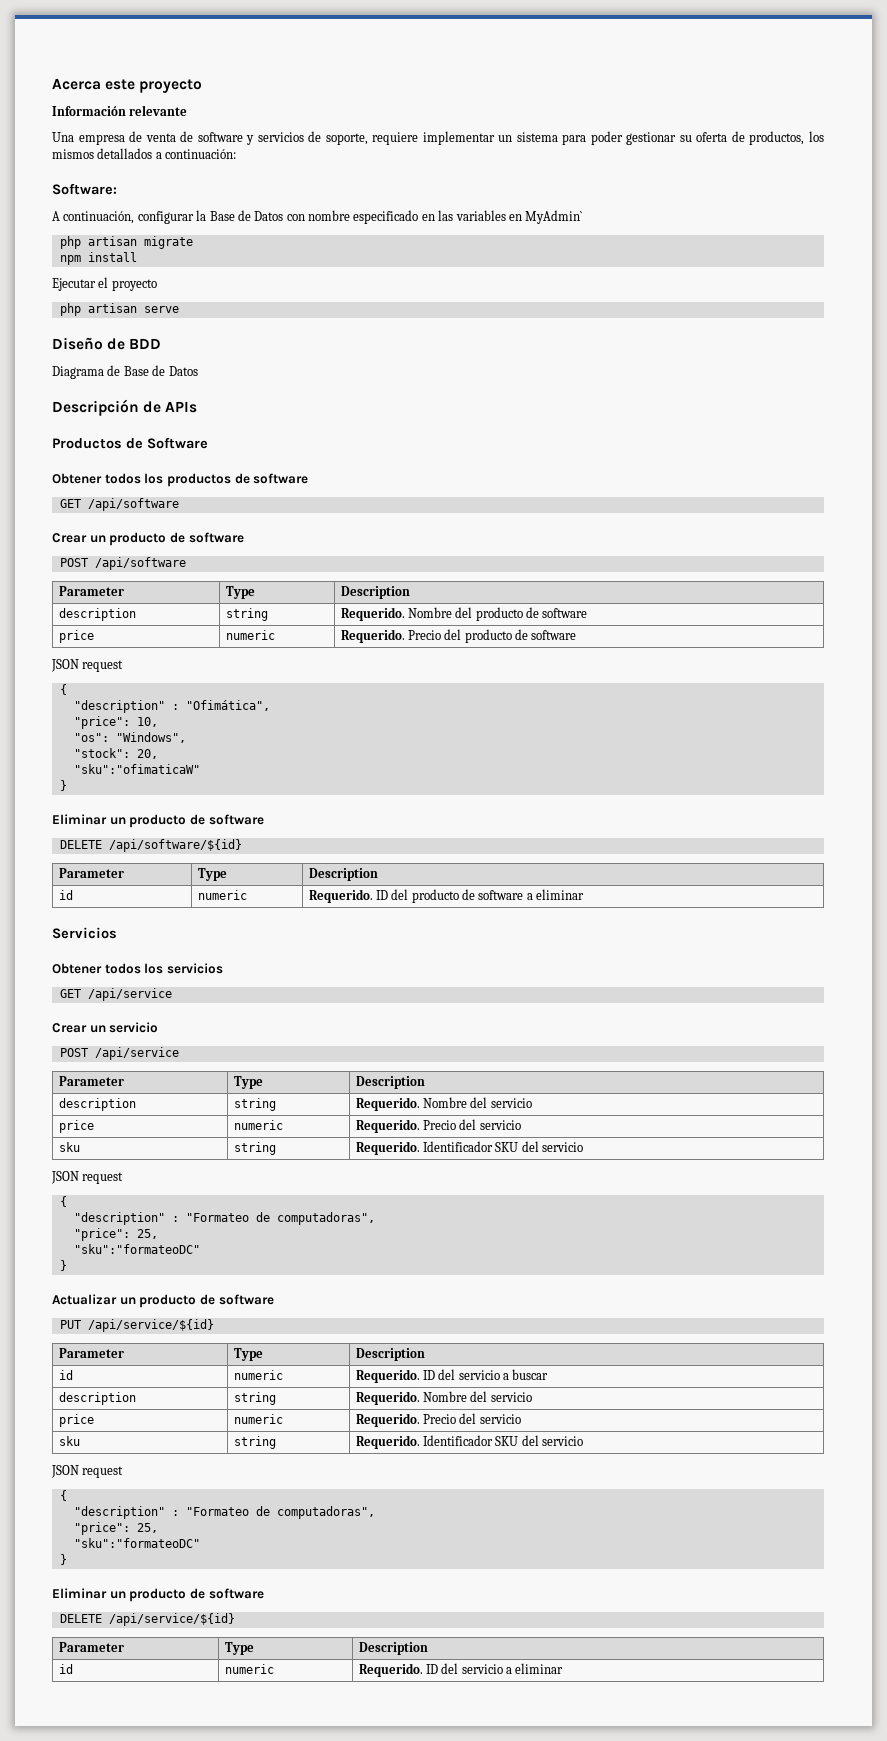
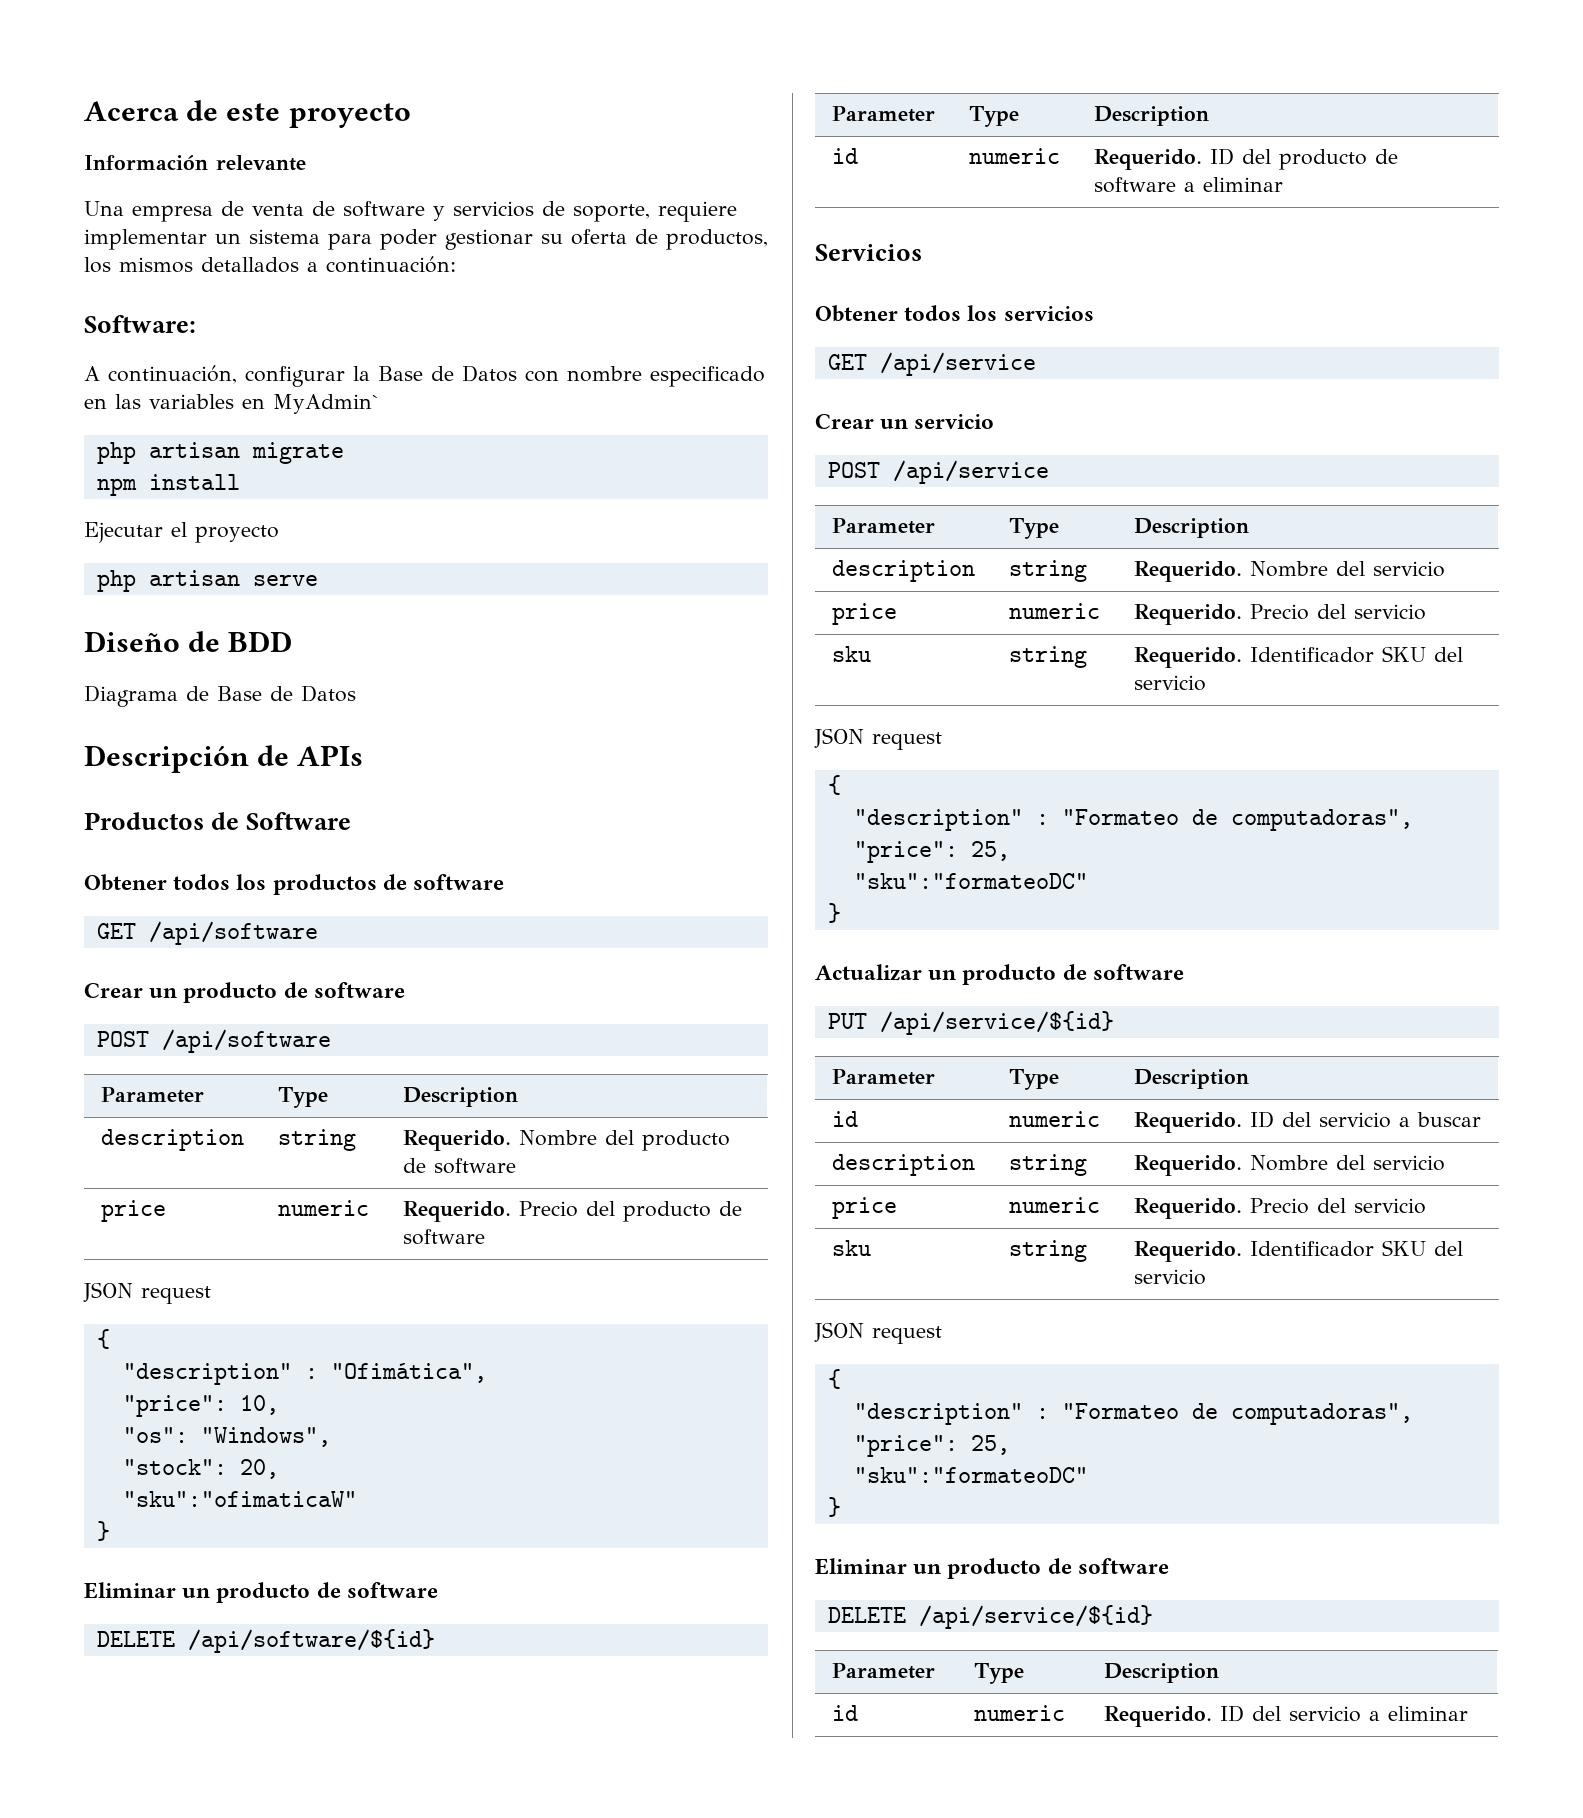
- Acerca este proyecto
+ Acerca de este proyecto

